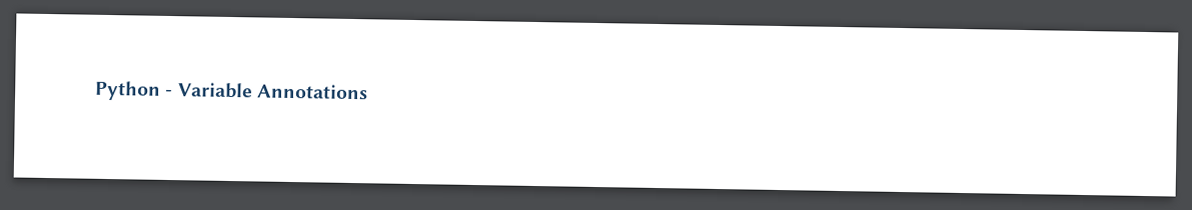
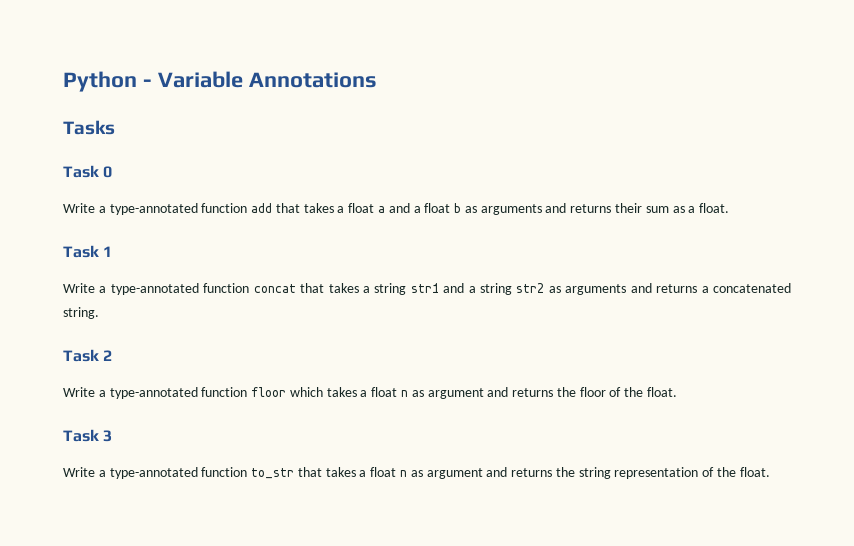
+ Tasks
+ Task 0
+ Write a type-annotated function add that takes a float a and a float b as arguments and returns their sum as a float.
+ Task 1
+ Write a type-annotated function concat that takes a string str1 and a string str2 as arguments and returns a concatenated string.
+ Task 2
+ Write a type-annotated function floor which takes a float n as argument and returns the floor of the float.
+ Task 3
+ Write a type-annotated function to_str that takes a float n as argument and returns the string representation of the float.

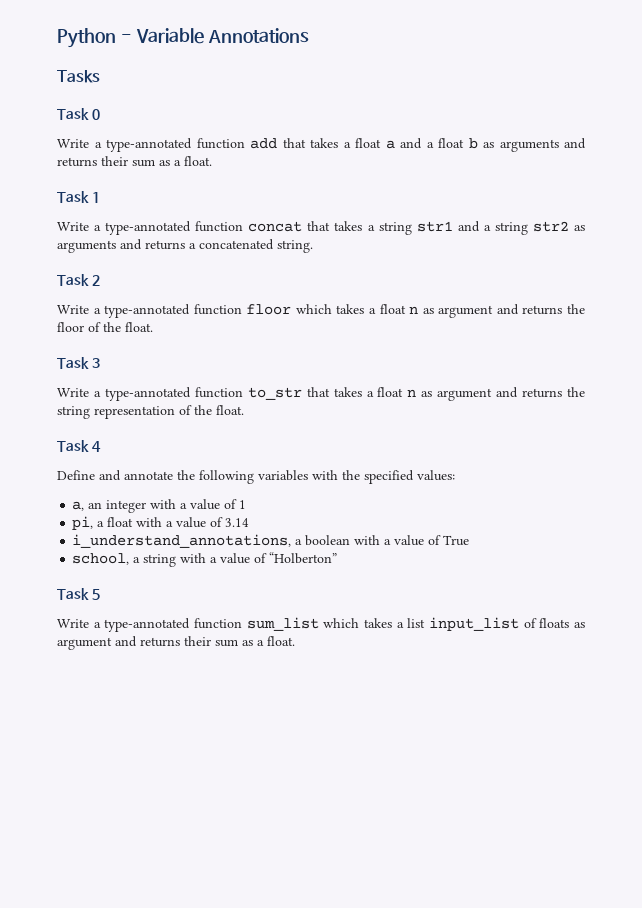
+ Task 4
+ Define and annotate the following variables with the specified values:
+ a, an integer with a value of 1
+ pi, a float with a value of 3.14
+ i_understand_annotations, a boolean with a value of True
+ school, a string with a value of “Holberton”
+ Task 5
+ Write a type-annotated function sum_list which takes a list input_list of floats as argument and returns their sum as a float.

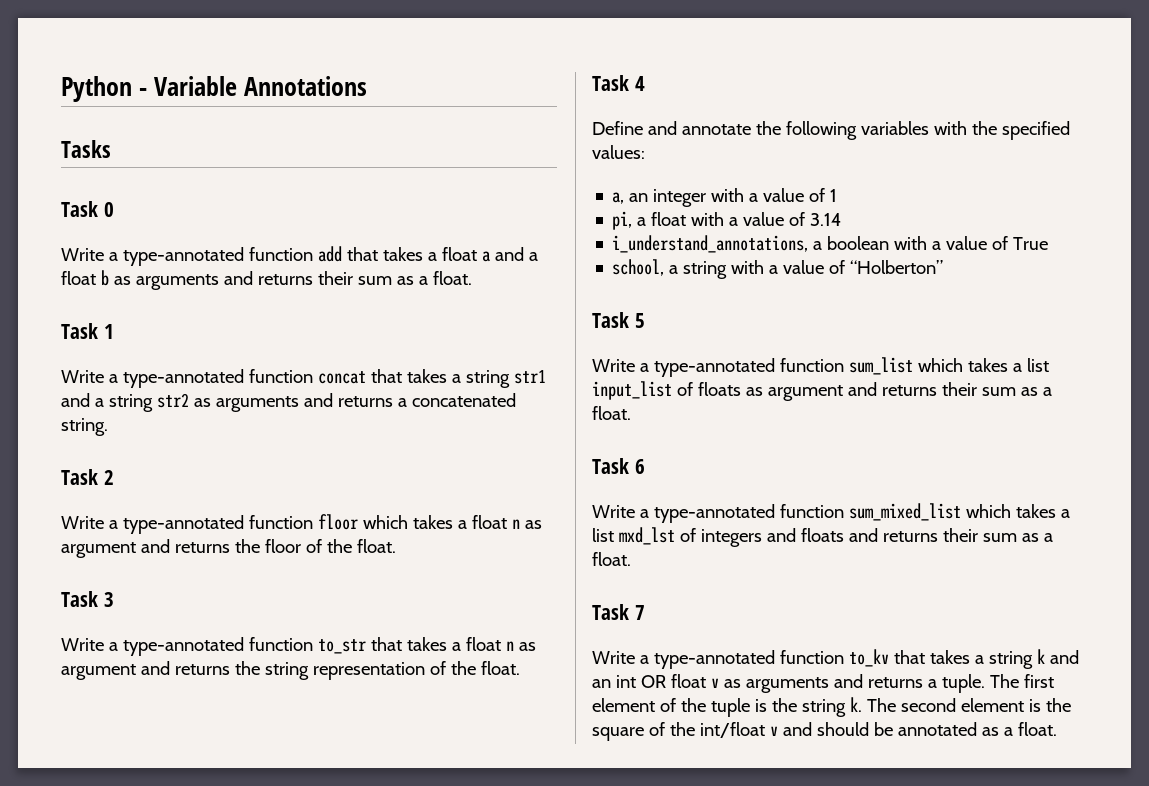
+ Task 6
+ Write a type-annotated function sum_mixed_list which takes a list mxd_lst of integers and floats and returns their sum as a float.
+ Task 7
+ Write a type-annotated function to_kv that takes a string k and an int OR float v as arguments and returns a tuple. The first element of the tuple is the string k. The second element is the square of the int/float v and should be annotated as a float.

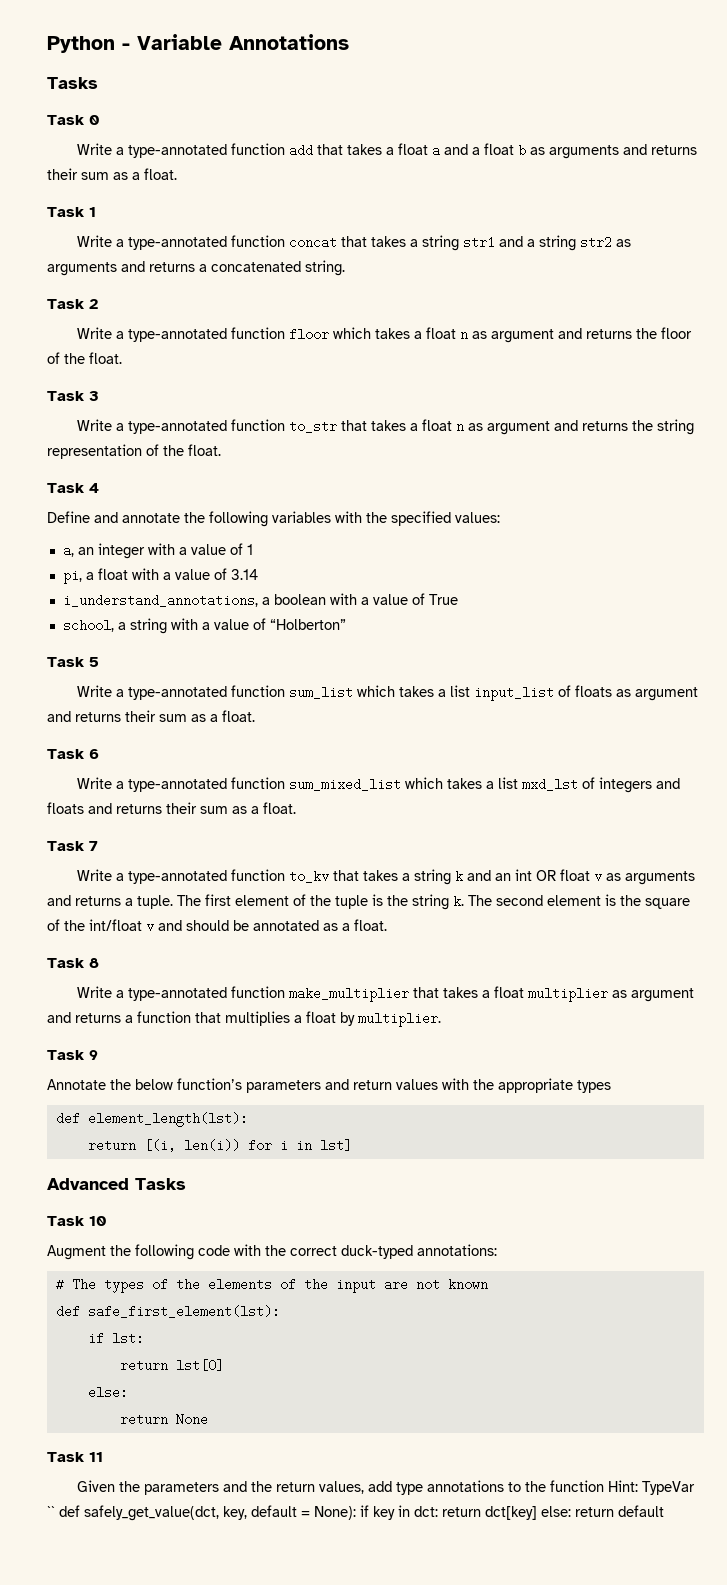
+ Task 8
+ Write a type-annotated function make_multiplier that takes a float multiplier as argument and returns a function that multiplies a float by multiplier.
+ Task 9
+ Annotate the below function’s parameters and return values with the appropriate types
+ def element_length(lst):
+ return [(i, len(i)) for i in lst]
+ Advanced Tasks
+ Task 10
+ Augment the following code with the correct duck-typed annotations:
+ # The types of the elements of the input are not known
+ def safe_first_element(lst):
+ if lst:
+ return lst[0]
+ else:
+ return None
+ Task 11
+ Given the parameters and the return values, add type annotations to the function Hint: TypeVar `` def safely_get_value(dct, key, default = None): if key in dct: return dct[key] else: return default

